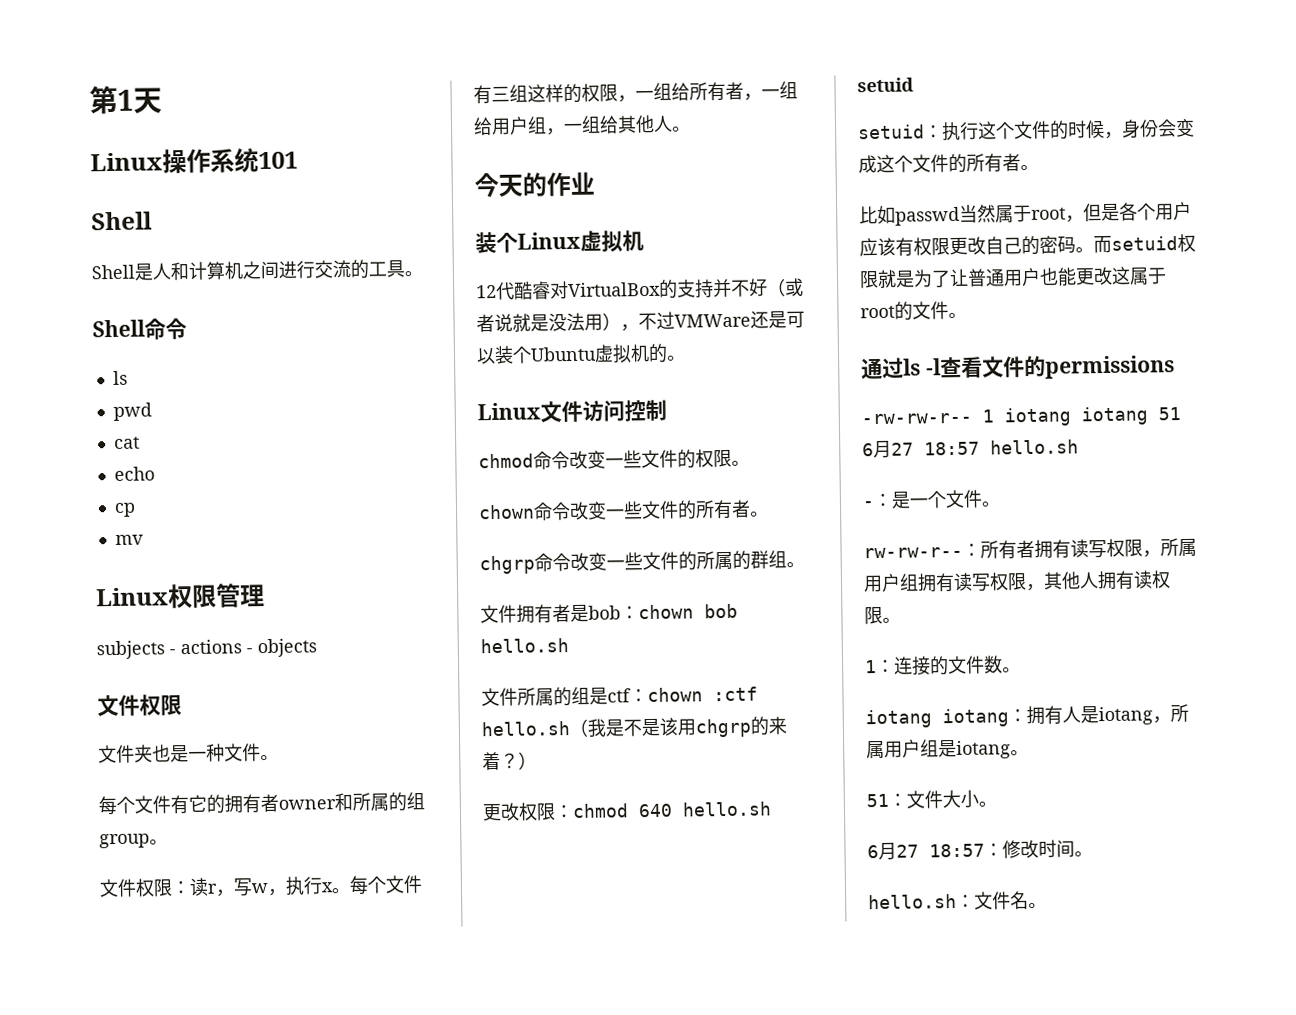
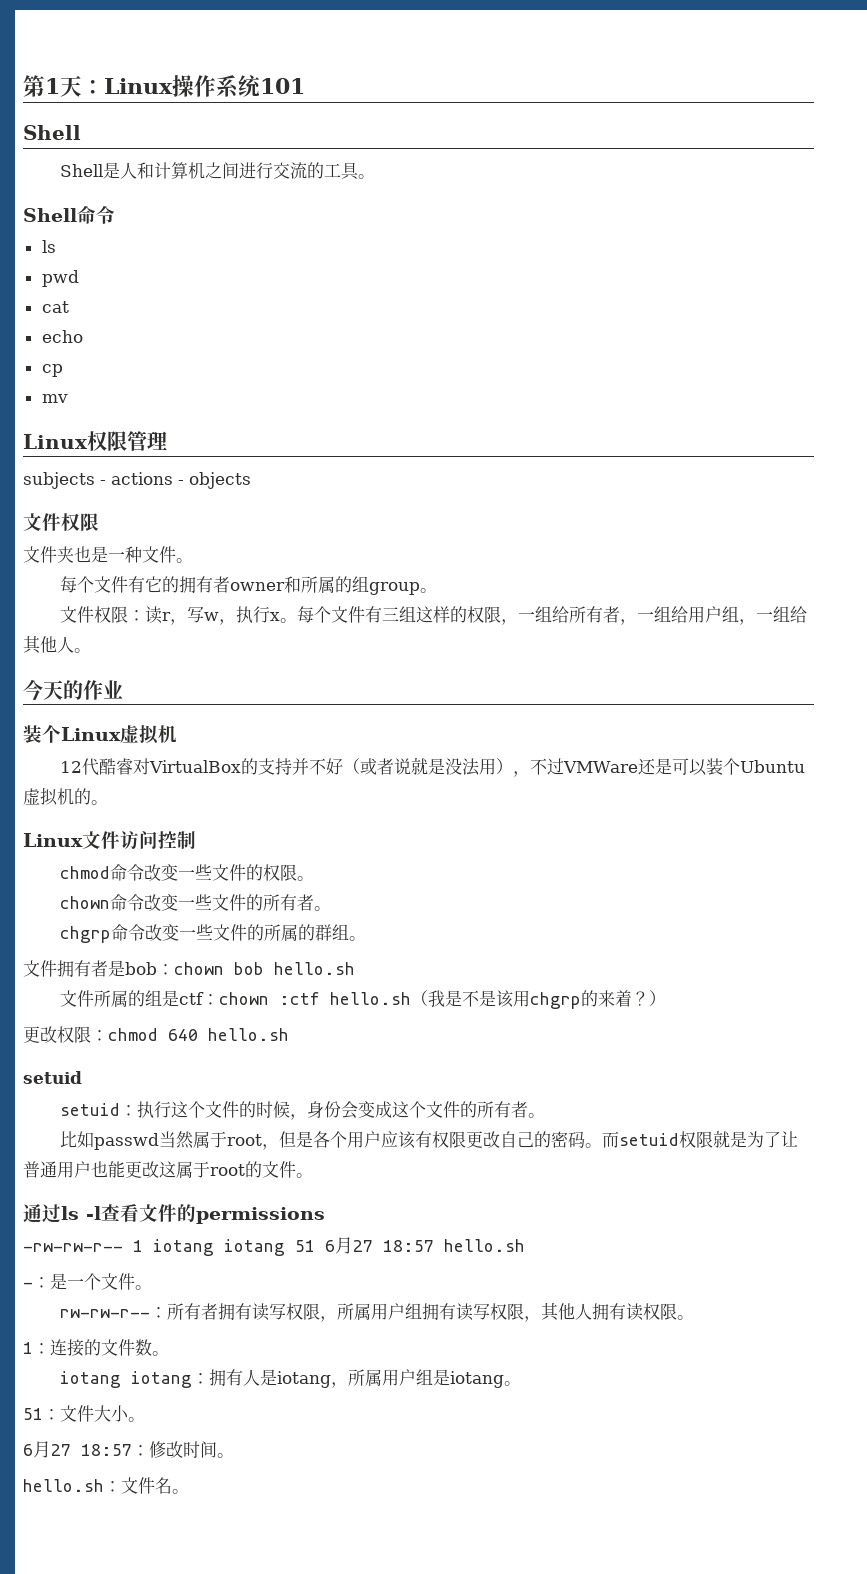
- 第1天
- Linux操作系统101
+ 第1天：Linux操作系统101

